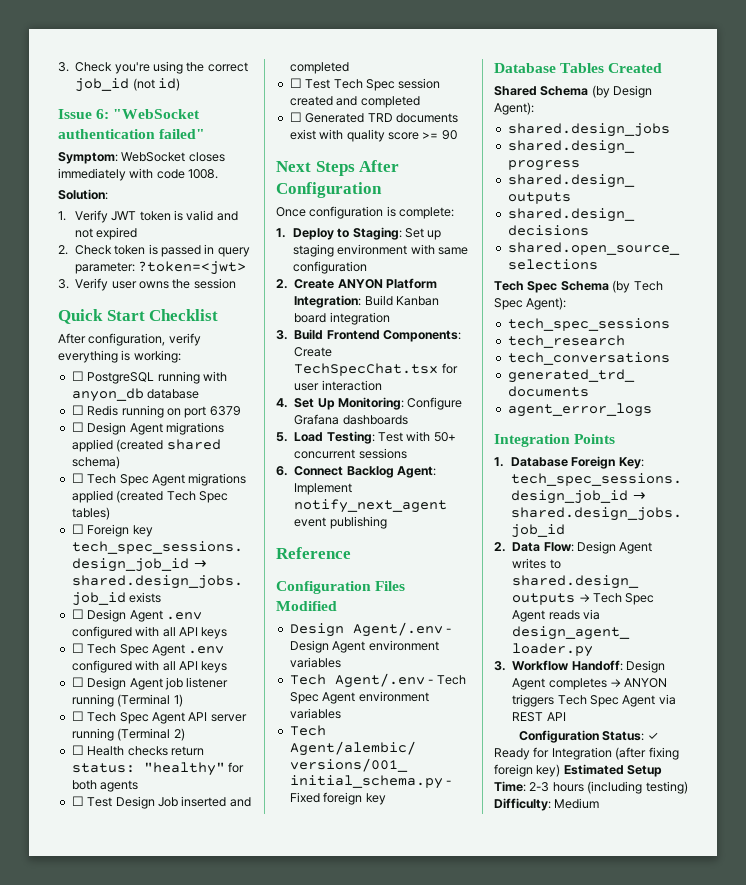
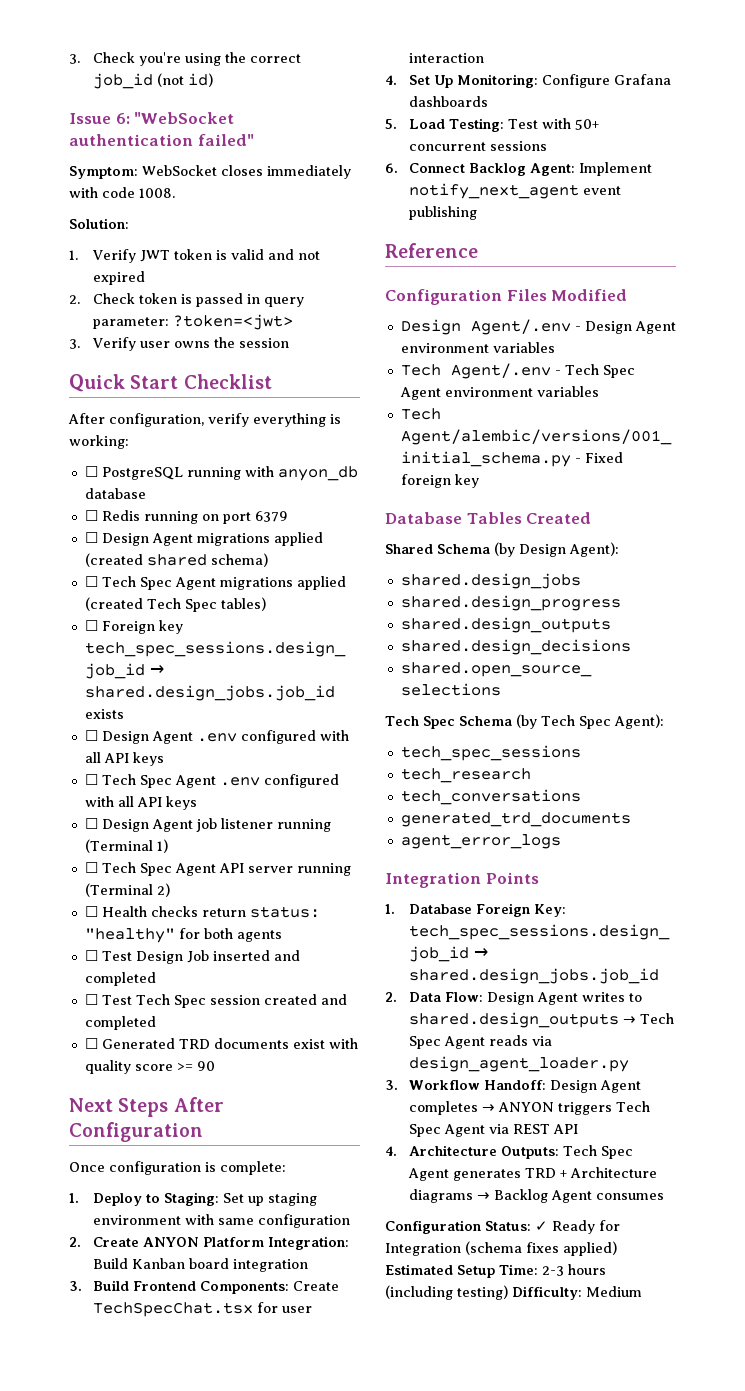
+ 4. Architecture Outputs: Tech Spec Agent generates TRD + Architecture diagrams → Backlog Agent consumes
- Configuration Status: ✓ Ready for Integration (after fixing foreign key) Estimated Setup Time: 2-3 hours (including testing) Difficulty: Medium
+ Configuration Status: ✓ Ready for Integration (schema fixes applied) Estimated Setup Time: 2-3 hours (including testing) Difficulty: Medium

